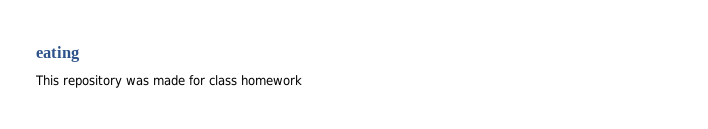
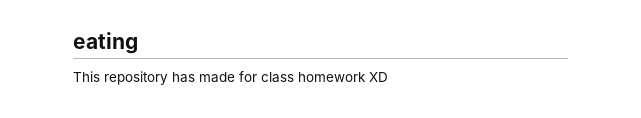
- This repository was made for class homework
+ This repository has made for class homework XD

